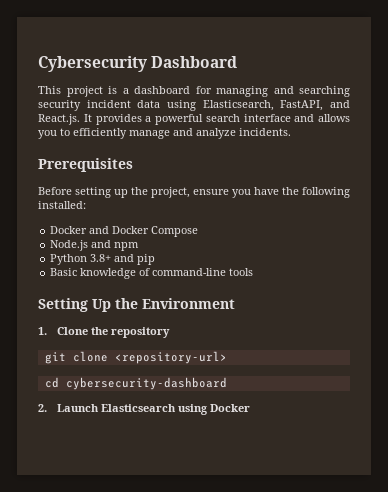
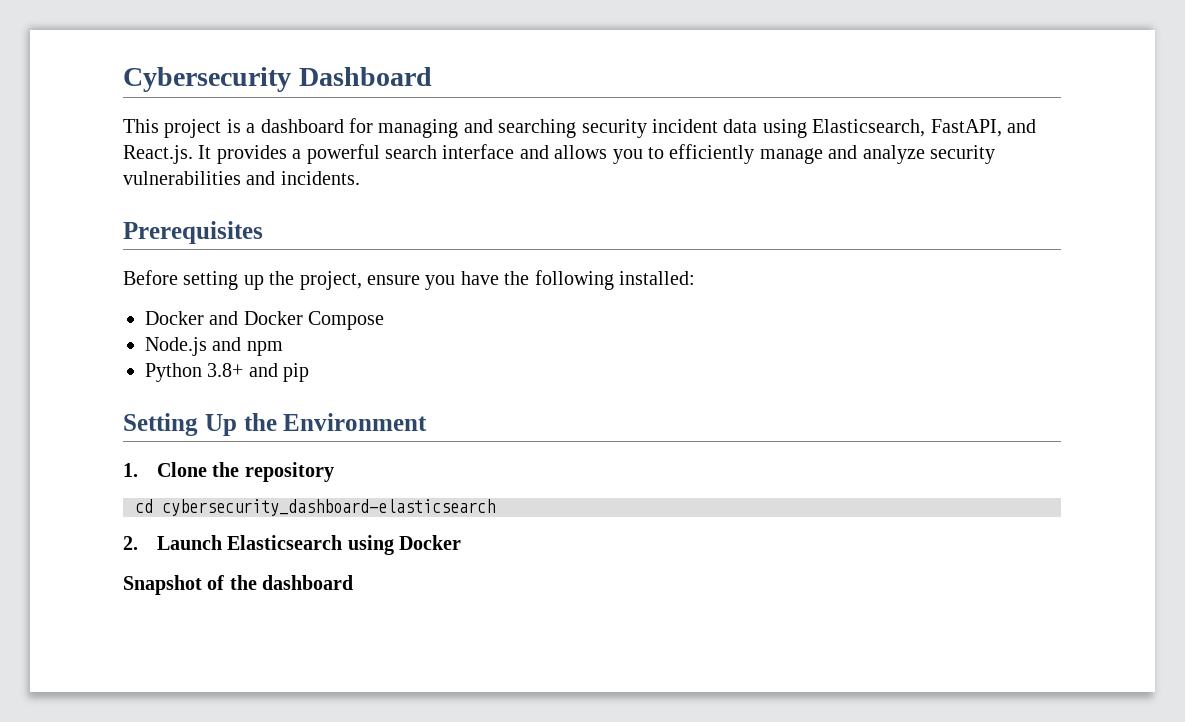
- This project is a dashboard for managing and searching security incident data using Elasticsearch, FastAPI, and React.js. It provides a powerful search interface and allows you to efficiently manage and analyze incidents.
+ This project is a dashboard for managing and searching security incident data using Elasticsearch, FastAPI, and React.js. It provides a powerful search interface and allows you to efficiently manage and analyze security vulnerabilities and incidents.
- Basic knowledge of command-line tools
- git clone <repository-url>
- cd cybersecurity-dashboard
+ cd cybersecurity_dashboard-elasticsearch
+ Snapshot of the dashboard

